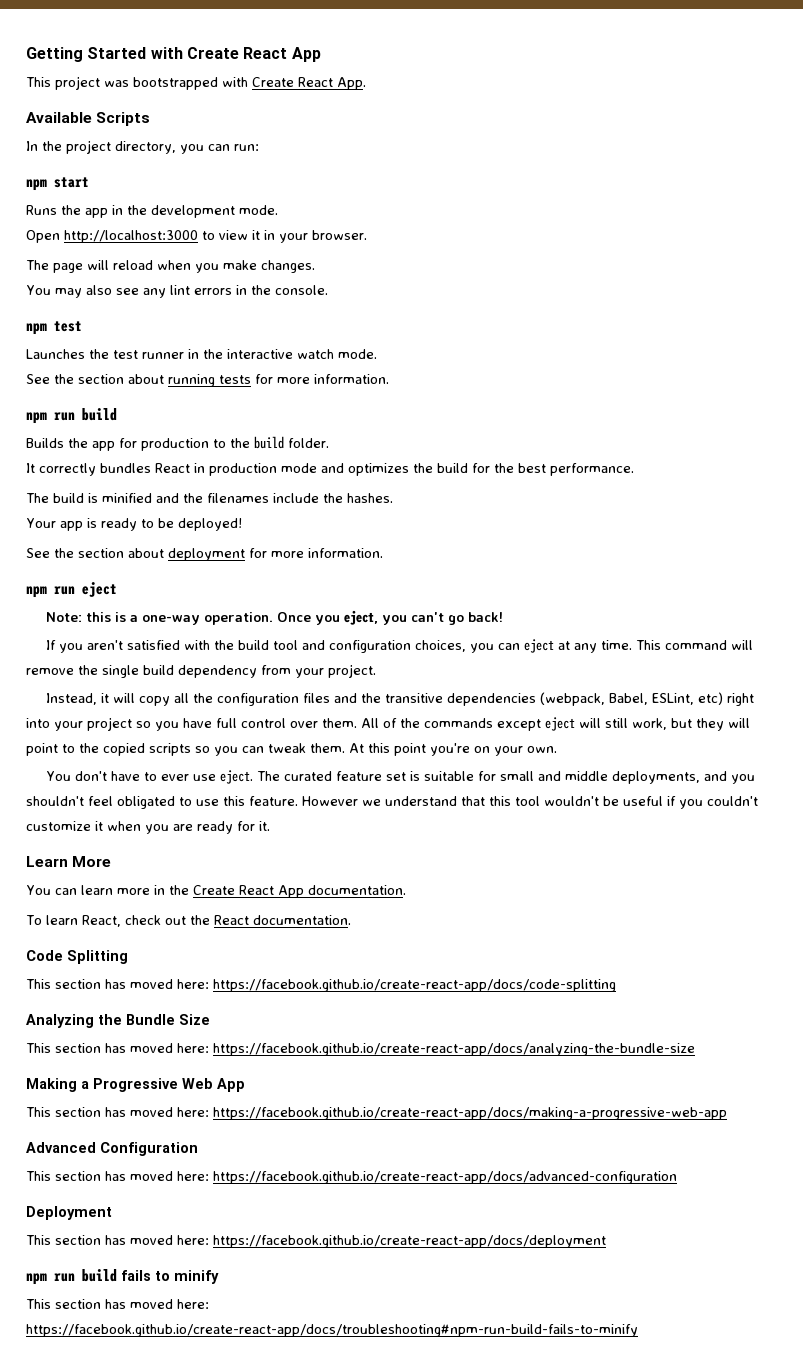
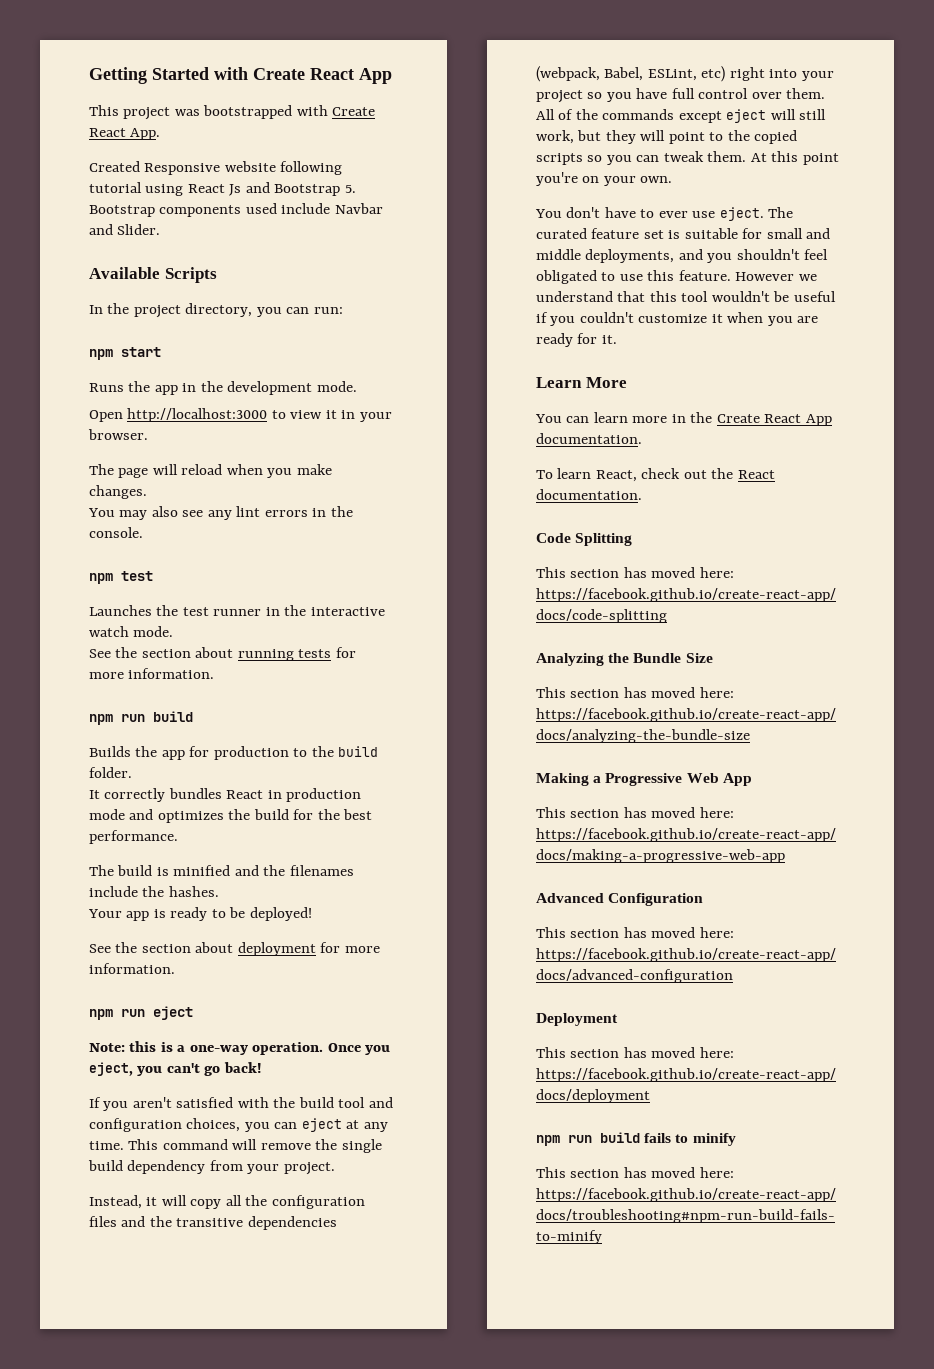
+ Created Responsive website following tutorial using React Js and Bootstrap 5. Bootstrap components used include Navbar and Slider.

